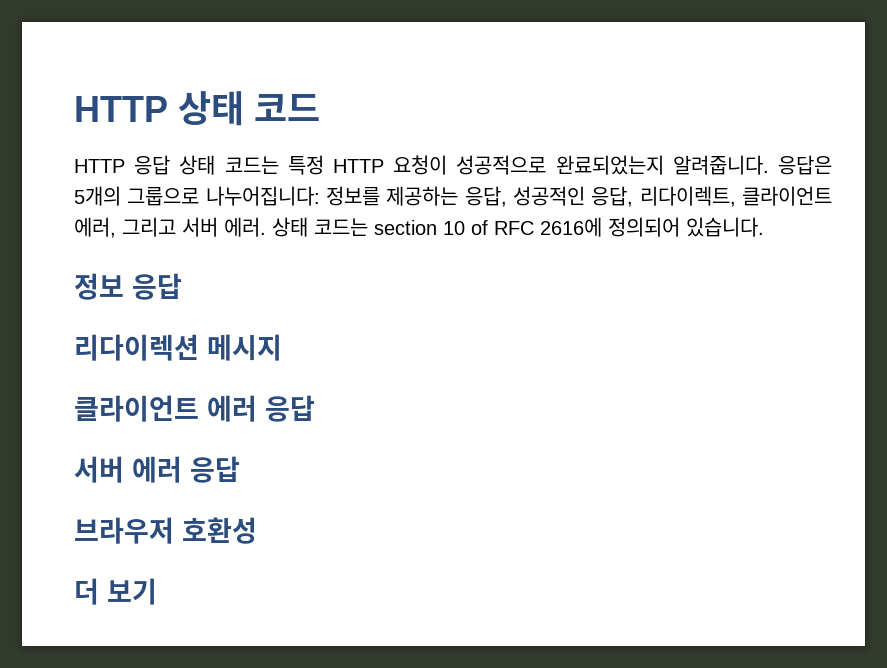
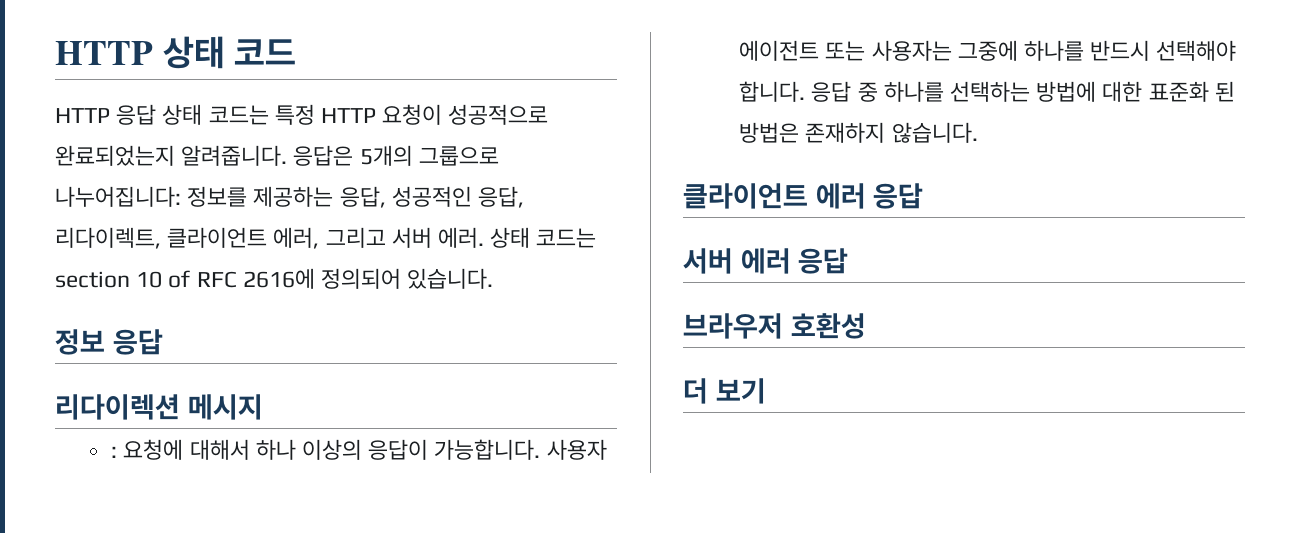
+ : 요청에 대해서 하나 이상의 응답이 가능합니다. 사용자 에이전트 또는 사용자는 그중에 하나를 반드시 선택해야 합니다. 응답 중 하나를 선택하는 방법에 대한 표준화 된 방법은 존재하지 않습니다.

